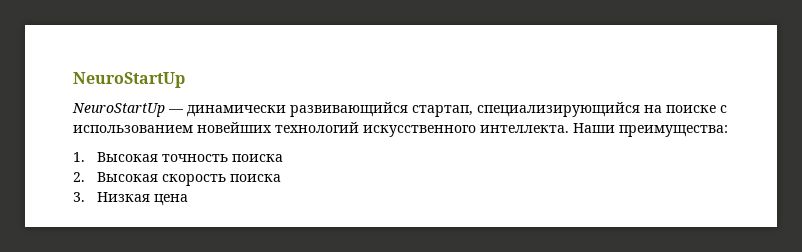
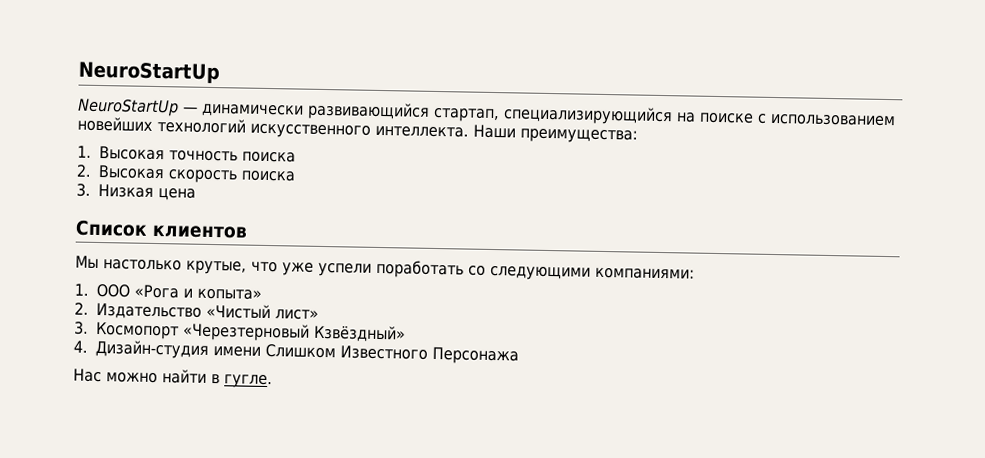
+ Список клиентов
+ Мы настолько крутые, что уже успели поработать со следующими компаниями:
+ 1. ООО «Рога и копыта»
+ 2. Издательство «Чистый лист»
+ 3. Космопорт «Черезтерновый Кзвёздный»
+ 4. Дизайн-студия имени Слишком Известного Персонажа
+ Нас можно найти в гугле.

